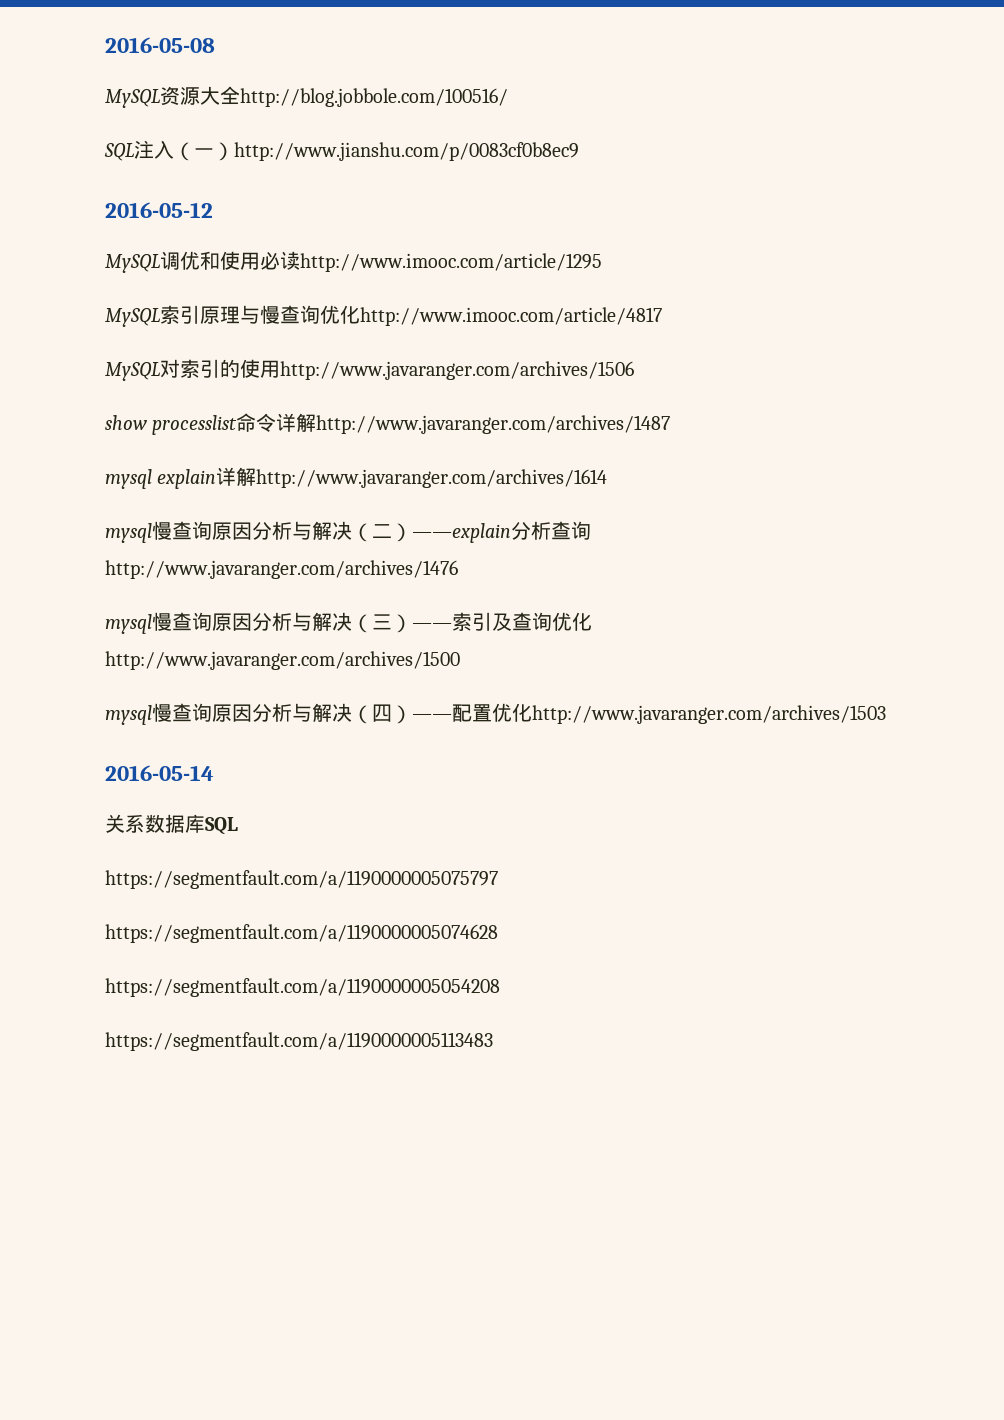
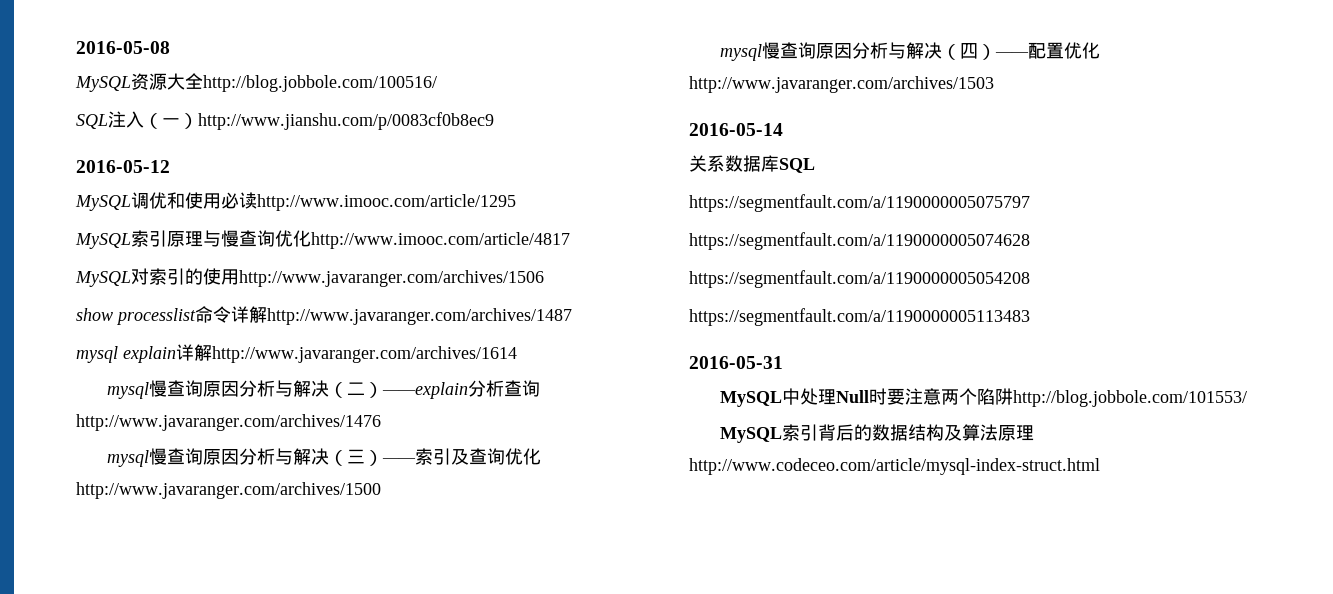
+ 2016-05-31
+ MySQL中处理Null时要注意两个陷阱http://blog.jobbole.com/101553/
+ MySQL索引背后的数据结构及算法原理http://www.codeceo.com/article/mysql-index-struct.html

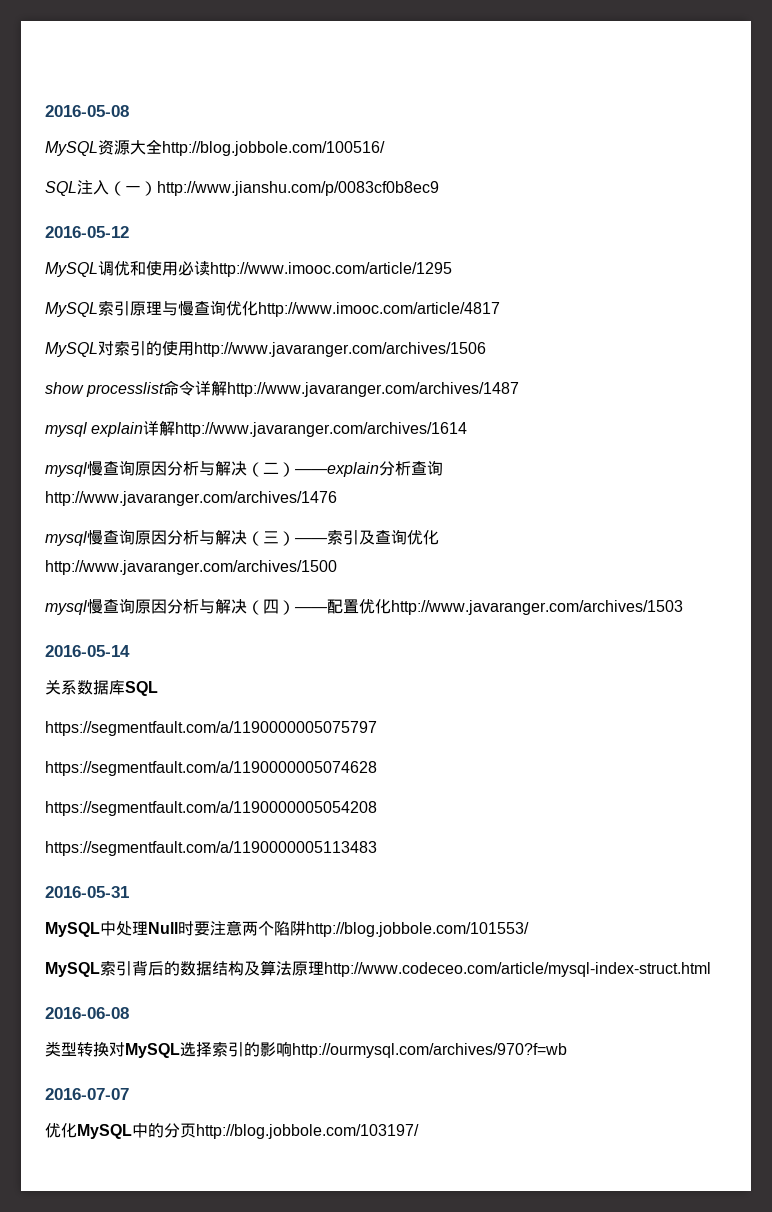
+ 2016-06-08
+ 类型转换对MySQL选择索引的影响http://ourmysql.com/archives/970?f=wb
+ 2016-07-07
+ 优化MySQL中的分页http://blog.jobbole.com/103197/

